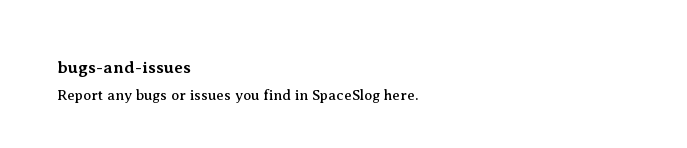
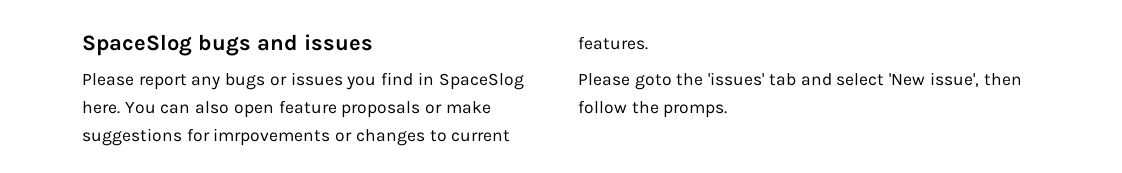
- bugs-and-issues
- Report any bugs or issues you find in SpaceSlog here.
+ SpaceSlog bugs and issues
+ Please report any bugs or issues you find in SpaceSlog here.
+ You can also open feature proposals or make suggestions for imrpovements or changes to current features.
+ Please goto the 'issues' tab and select 'New issue', then follow the promps.

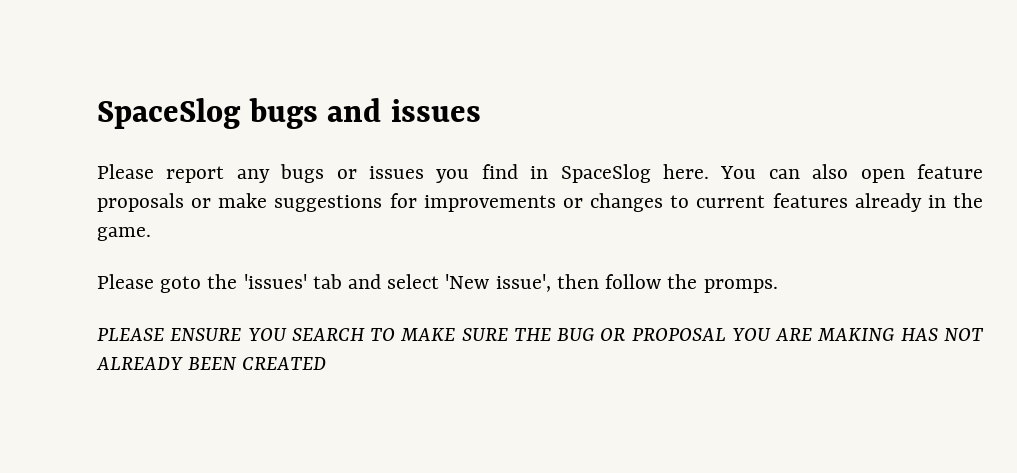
- You can also open feature proposals or make suggestions for imrpovements or changes to current features.
+ You can also open feature proposals or make suggestions for improvements or changes to current features already in the game.
+ PLEASE ENSURE YOU SEARCH TO MAKE SURE THE BUG OR PROPOSAL YOU ARE MAKING HAS NOT ALREADY BEEN CREATED

